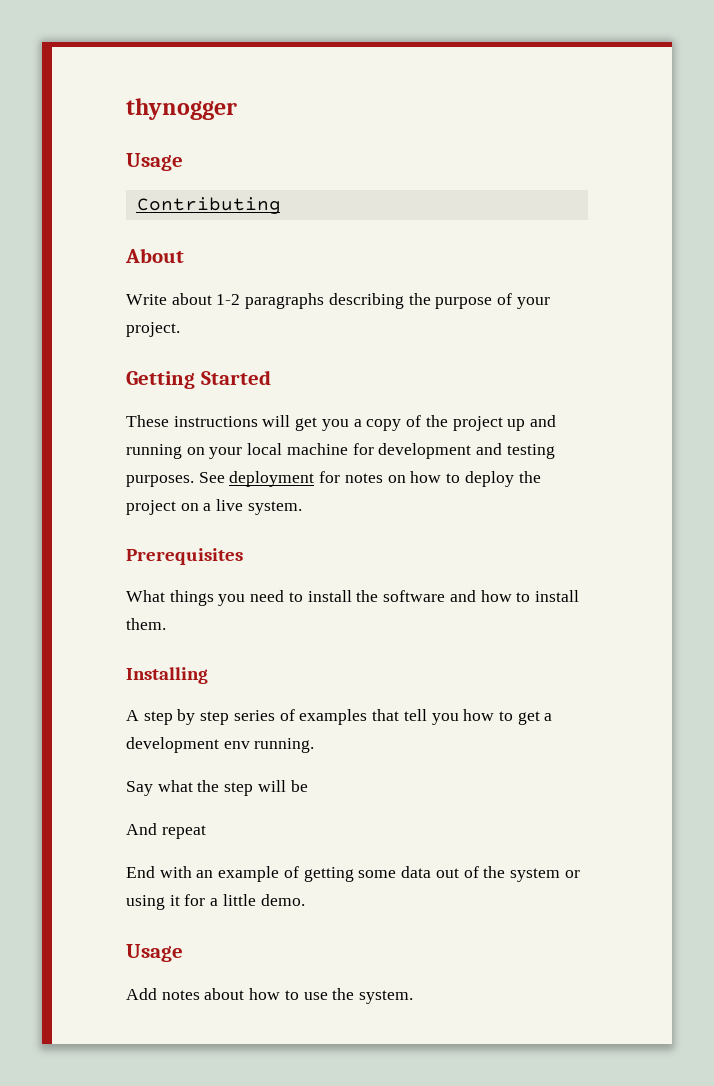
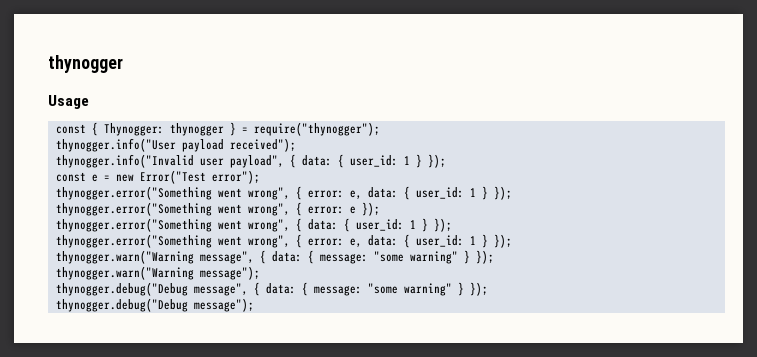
- Contributing
- About
- Write about 1-2 paragraphs describing the purpose of your project.
- Getting Started
- These instructions will get you a copy of the project up and running on your local machine for development and testing purposes. See deployment for notes on how to deploy the project on a live system.
- Prerequisites
- What things you need to install the software and how to install them.
- Installing
- A step by step series of examples that tell you how to get a development env running.
- Say what the step will be
- And repeat
- End with an example of getting some data out of the system or using it for a little demo.
- Usage
- Add notes about how to use the system.
+ const { Thynogger: thynogger } = require("thynogger");
+ thynogger.info("User payload received");
+ thynogger.info("Invalid user payload", { data: { user_id: 1 } });
+ const e = new Error("Test error");
+ thynogger.error("Something went wrong", { error: e, data: { user_id: 1 } });
+ thynogger.error("Something went wrong", { error: e });
+ thynogger.error("Something went wrong", { data: { user_id: 1 } });
+ thynogger.error("Something went wrong", { error: e, data: { user_id: 1 } });
+ thynogger.warn("Warning message", { data: { message: "some warning" } });
+ thynogger.warn("Warning message");
+ thynogger.debug("Debug message", { data: { message: "some warning" } });
+ thynogger.debug("Debug message");

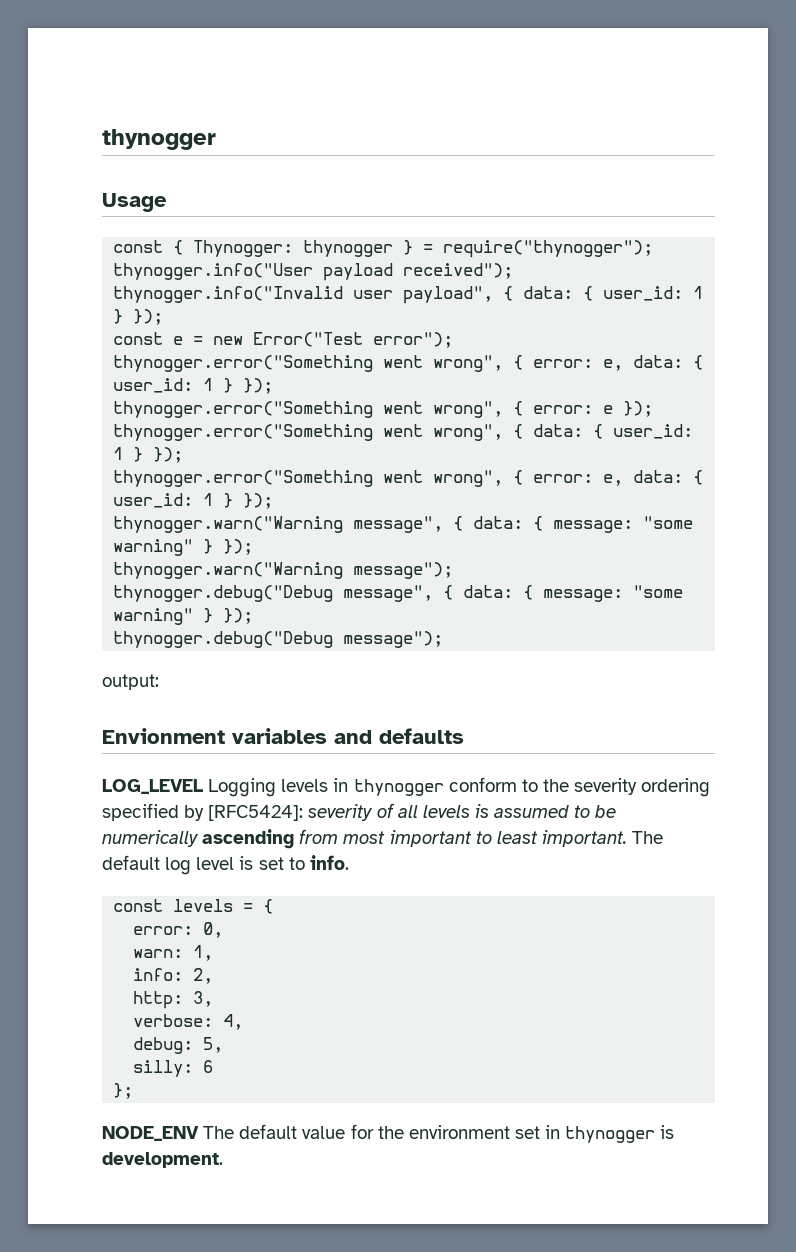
+ output:
+ Envionment variables and defaults
+ LOG_LEVEL Logging levels in thynogger conform to the severity ordering specified by [RFC5424]: severity of all levels is assumed to be numerically ascending from most important to least important. The default log level is set to info.
+ const levels = {
+ error: 0,
+ warn: 1,
+ info: 2,
+ http: 3,
+ verbose: 4,
+ debug: 5,
+ silly: 6
+ };
+ NODE_ENV The default value for the environment set in thynogger is development.

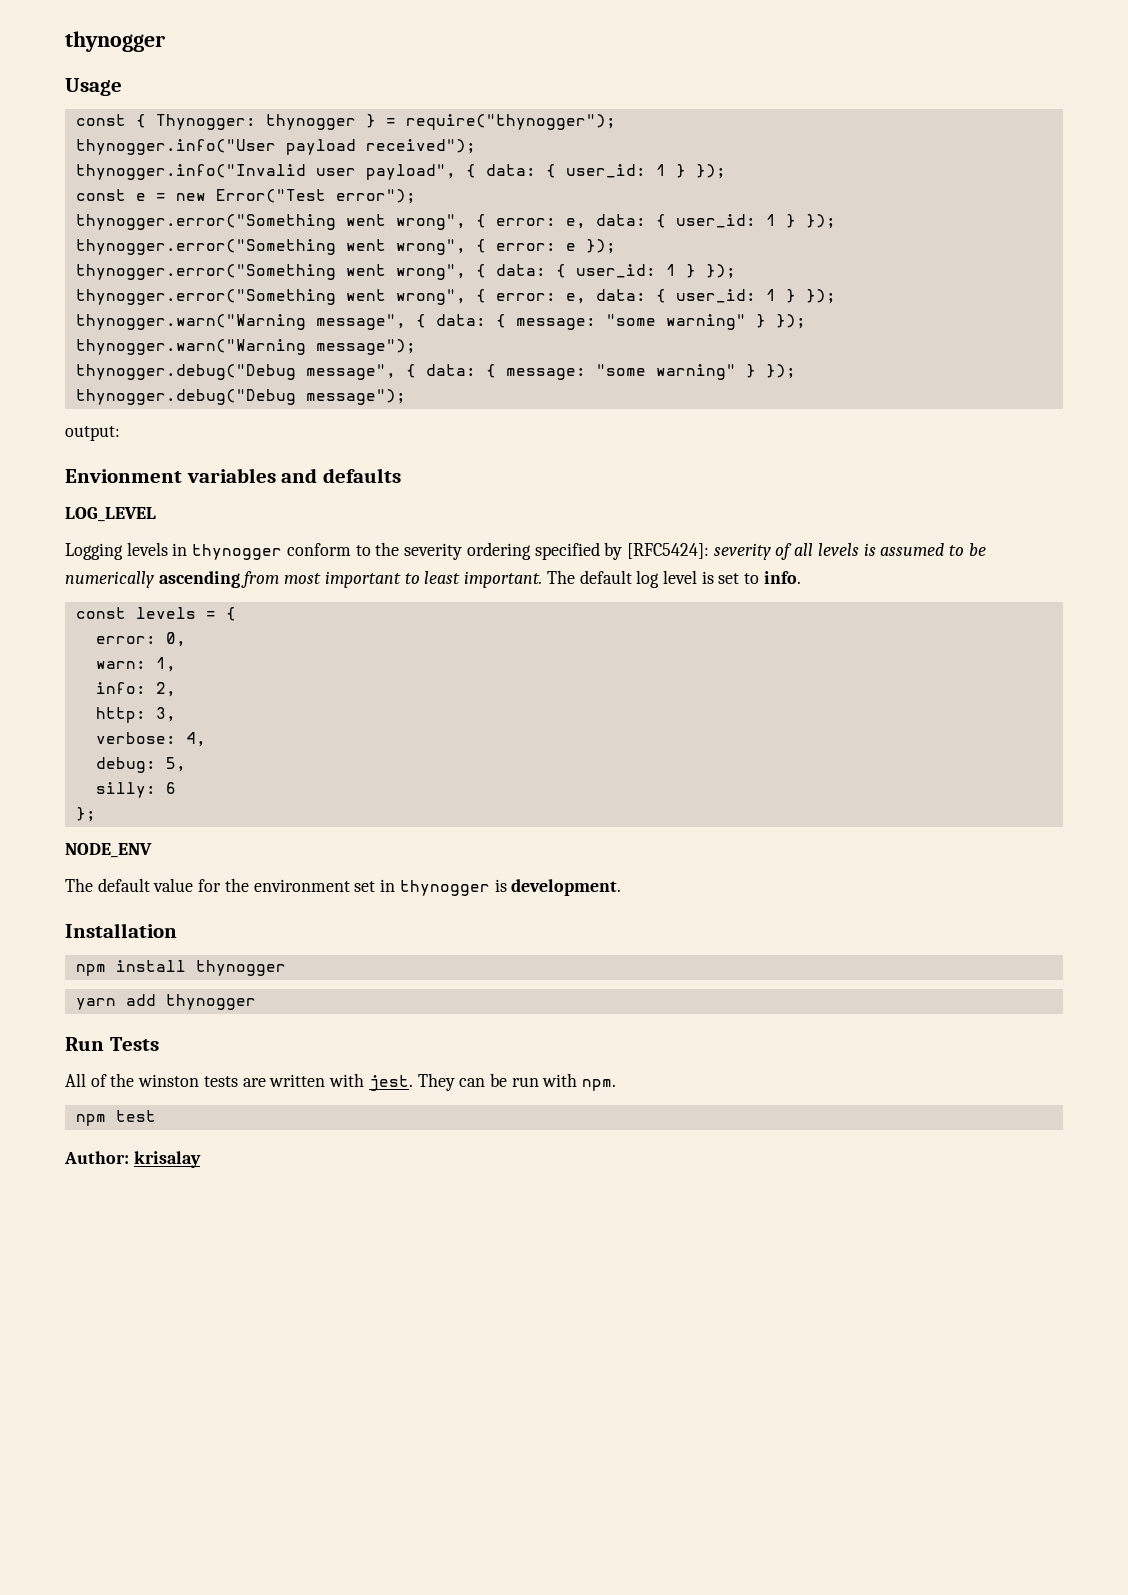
- LOG_LEVEL Logging levels in thynogger conform to the severity ordering specified by [RFC5424]: severity of all levels is assumed to be numerically ascending from most important to least important.
+ LOG_LEVEL
+ Logging levels in thynogger conform to the severity ordering specified by [RFC5424]: severity of all levels is assumed to be numerically ascending from most important to least important.
- NODE_ENV The default value for the environment set in thynogger is development.
+ NODE_ENV
+ The default value for the environment set in thynogger is development.
+ Installation
+ npm install thynogger
+ yarn add thynogger
+ Run Tests
+ All of the winston tests are written with jest. They can be run with npm.
+ npm test
+ Author: krisalay

